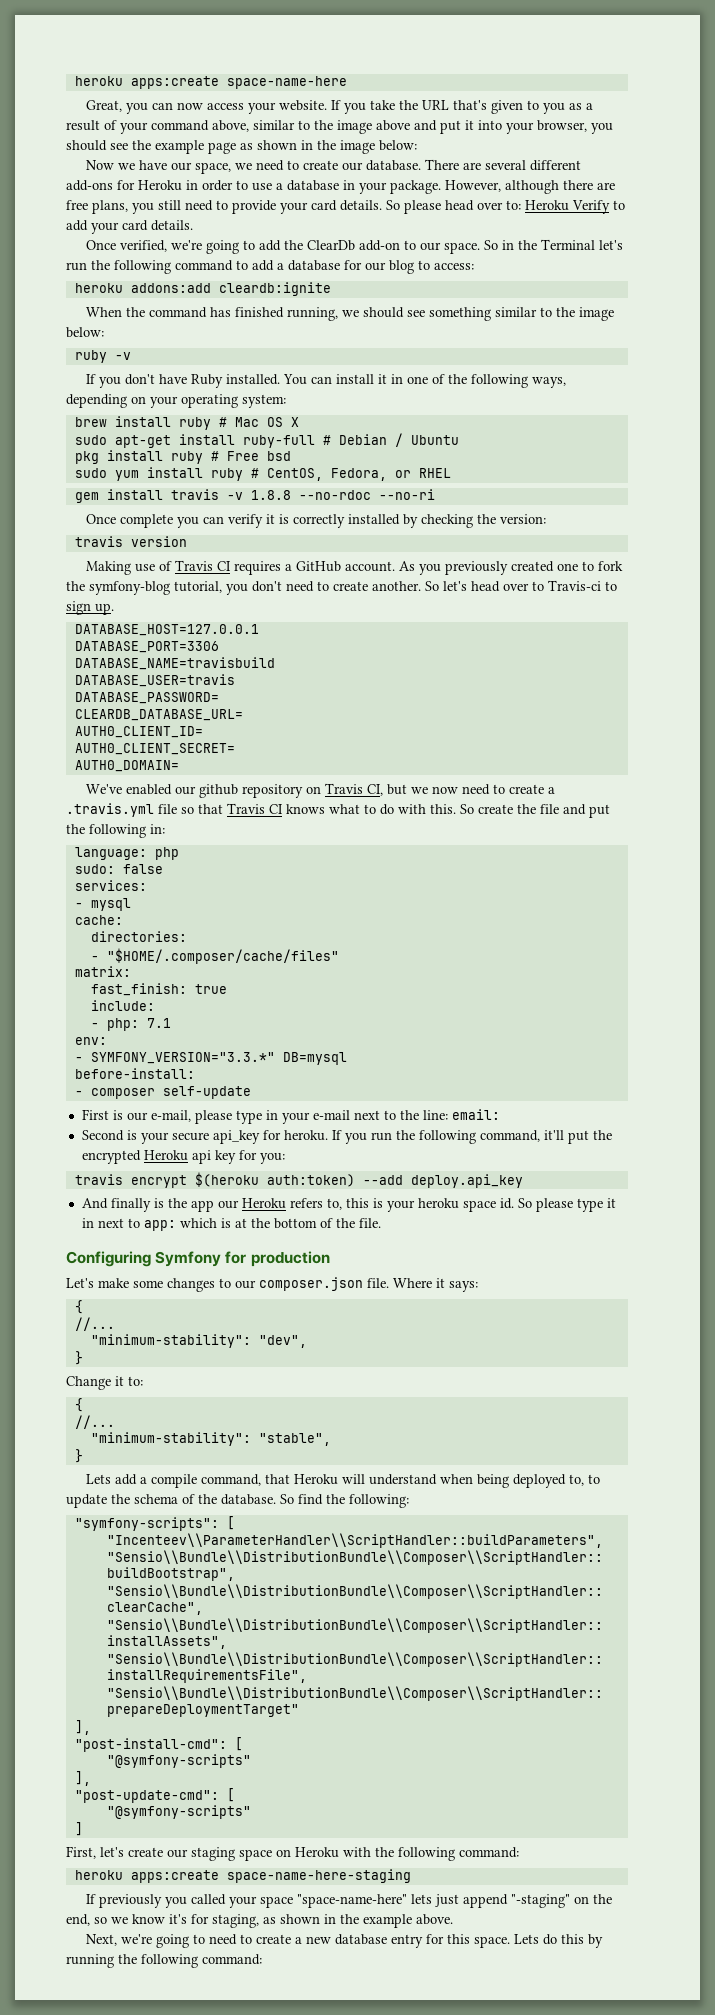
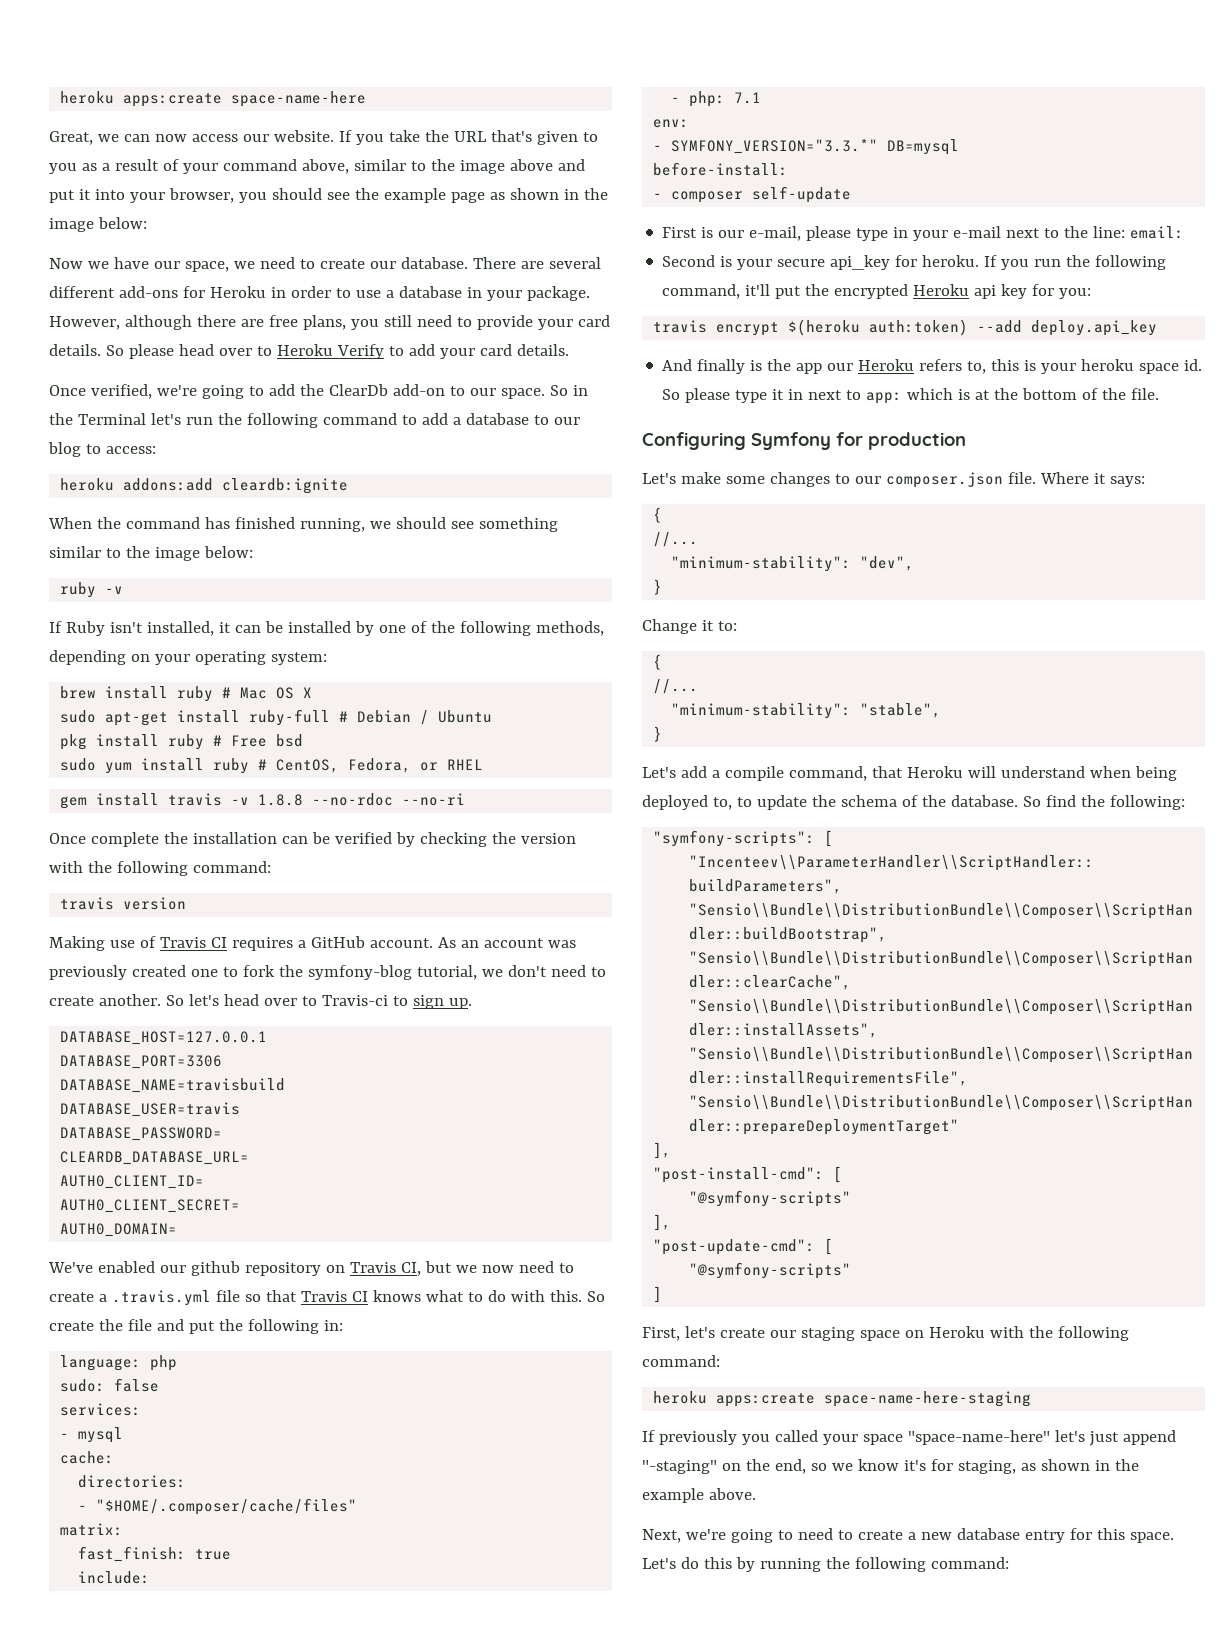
- Great, you can now access your website.
+ Great, we can now access our website.
- So please head over to: Heroku Verify to add your card details.
+ So please head over to Heroku Verify to add your card details.
- So in the Terminal let's run the following command to add a database for our blog to access:
+ So in the Terminal let's run the following command to add a database to our blog to access:
- If you don't have Ruby installed. You can install it in one of the following ways, depending on your operating system:
+ If Ruby isn't installed, it can be installed by one of the following methods, depending on your operating system:
- Once complete you can verify it is correctly installed by checking the version:
+ Once complete the installation can be verified by checking the version with the following command:
- As you previously created one to fork the symfony-blog tutorial, you don't need to create another.
+ As an account was previously created one to fork the symfony-blog tutorial, we don't need to create another.
- Lets add a compile command, that Heroku will understand when being deployed to, to update the schema of the database.
+ Let's add a compile command, that Heroku will understand when being deployed to, to update the schema of the database.
- If previously you called your space "space-name-here" lets just append "-staging" on the end, so we know it's for staging, as shown in the example above.
+ If previously you called your space "space-name-here" let's just append "-staging" on the end, so we know it's for staging, as shown in the example above.
- Lets do this by running the following command:
+ Let's do this by running the following command:

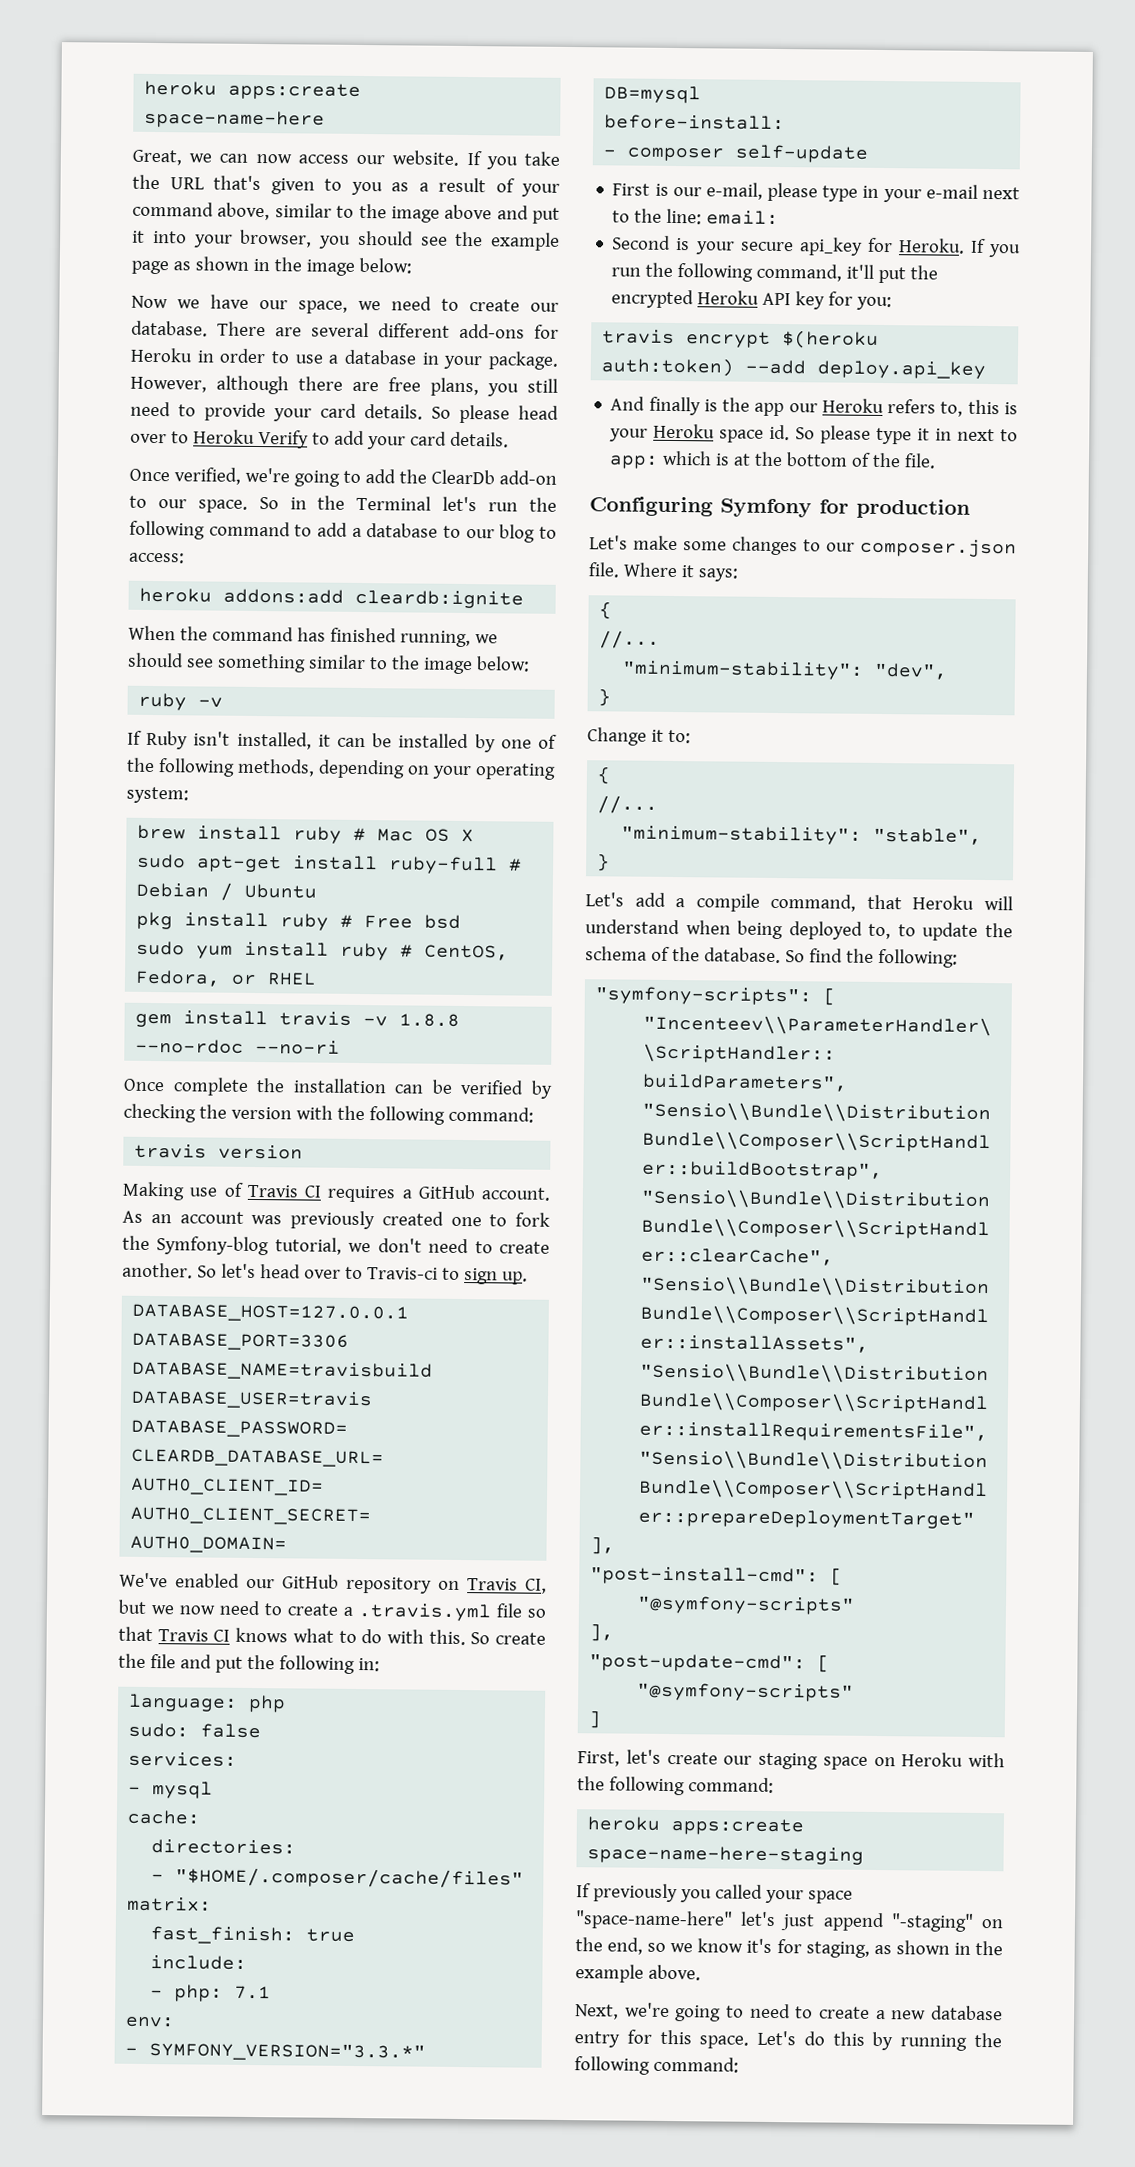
- As an account was previously created one to fork the symfony-blog tutorial, we don't need to create another.
+ As an account was previously created one to fork the Symfony-blog tutorial, we don't need to create another.
- We've enabled our github repository on Travis CI, but we now need to create a .travis.yml file so that Travis CI knows what to do with this.
+ We've enabled our GitHub repository on Travis CI, but we now need to create a .travis.yml file so that Travis CI knows what to do with this.
- Second is your secure api_key for heroku.
+ Second is your secure api_key for Heroku.
- If you run the following command, it'll put the encrypted Heroku api key for you:
+ If you run the following command, it'll put the encrypted Heroku API key for you:
- And finally is the app our Heroku refers to, this is your heroku space id.
+ And finally is the app our Heroku refers to, this is your Heroku space id.

